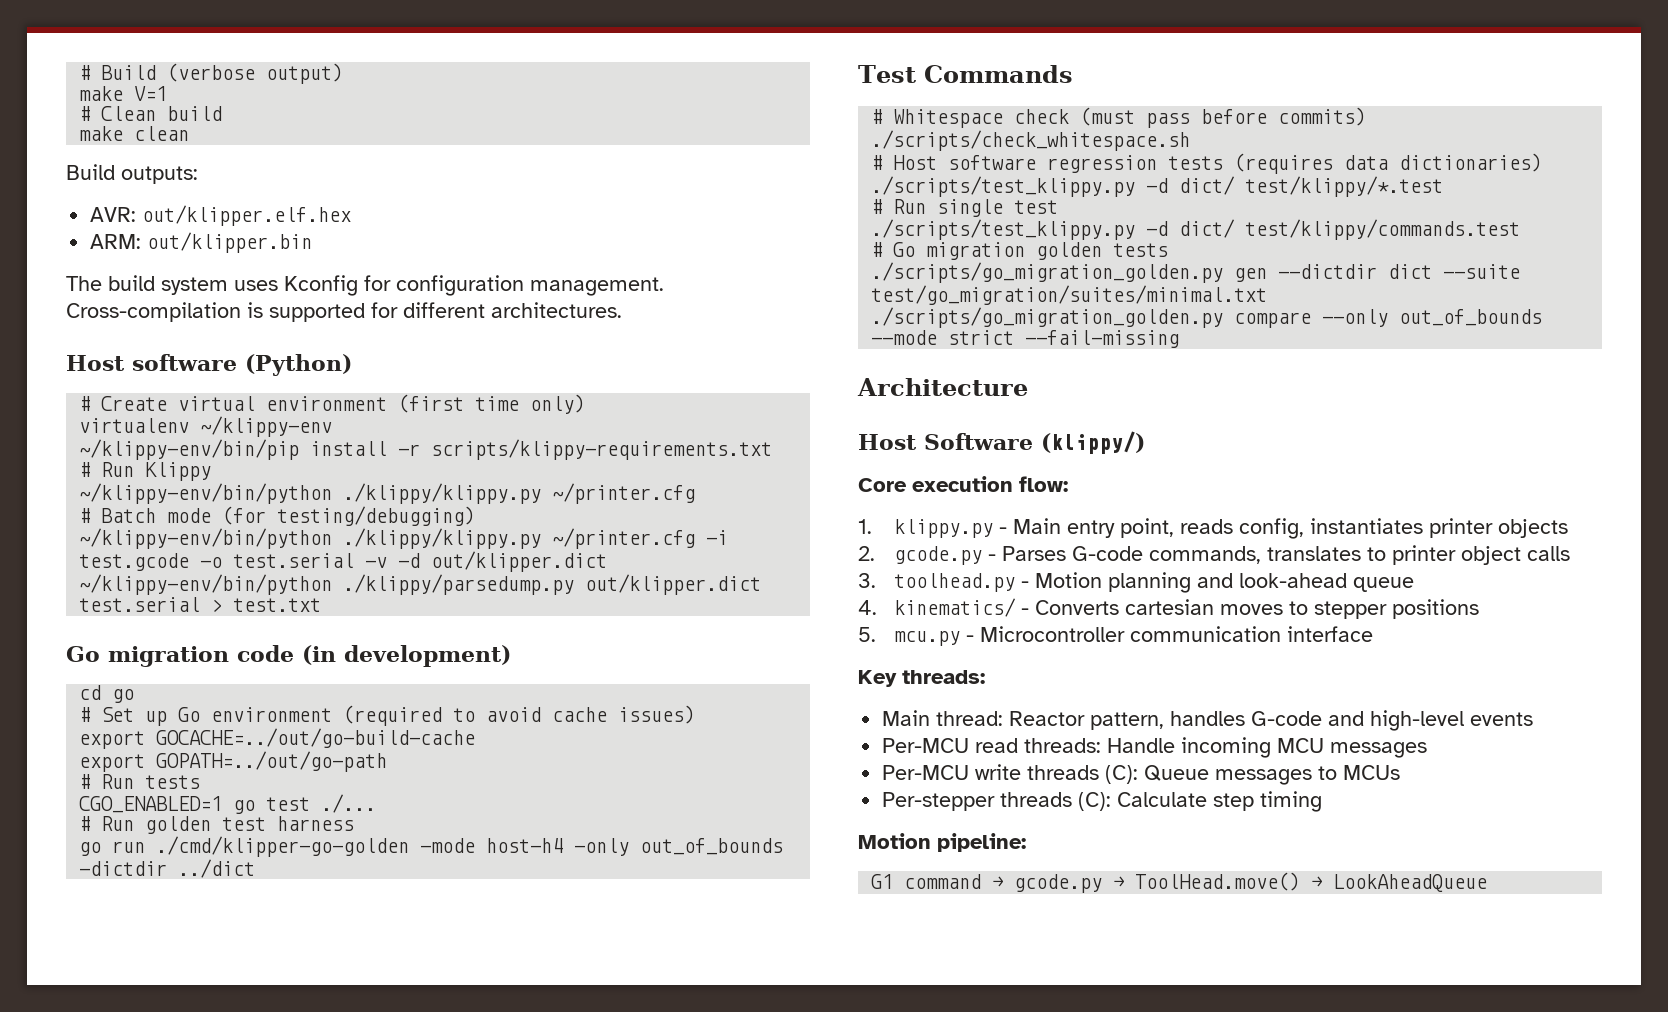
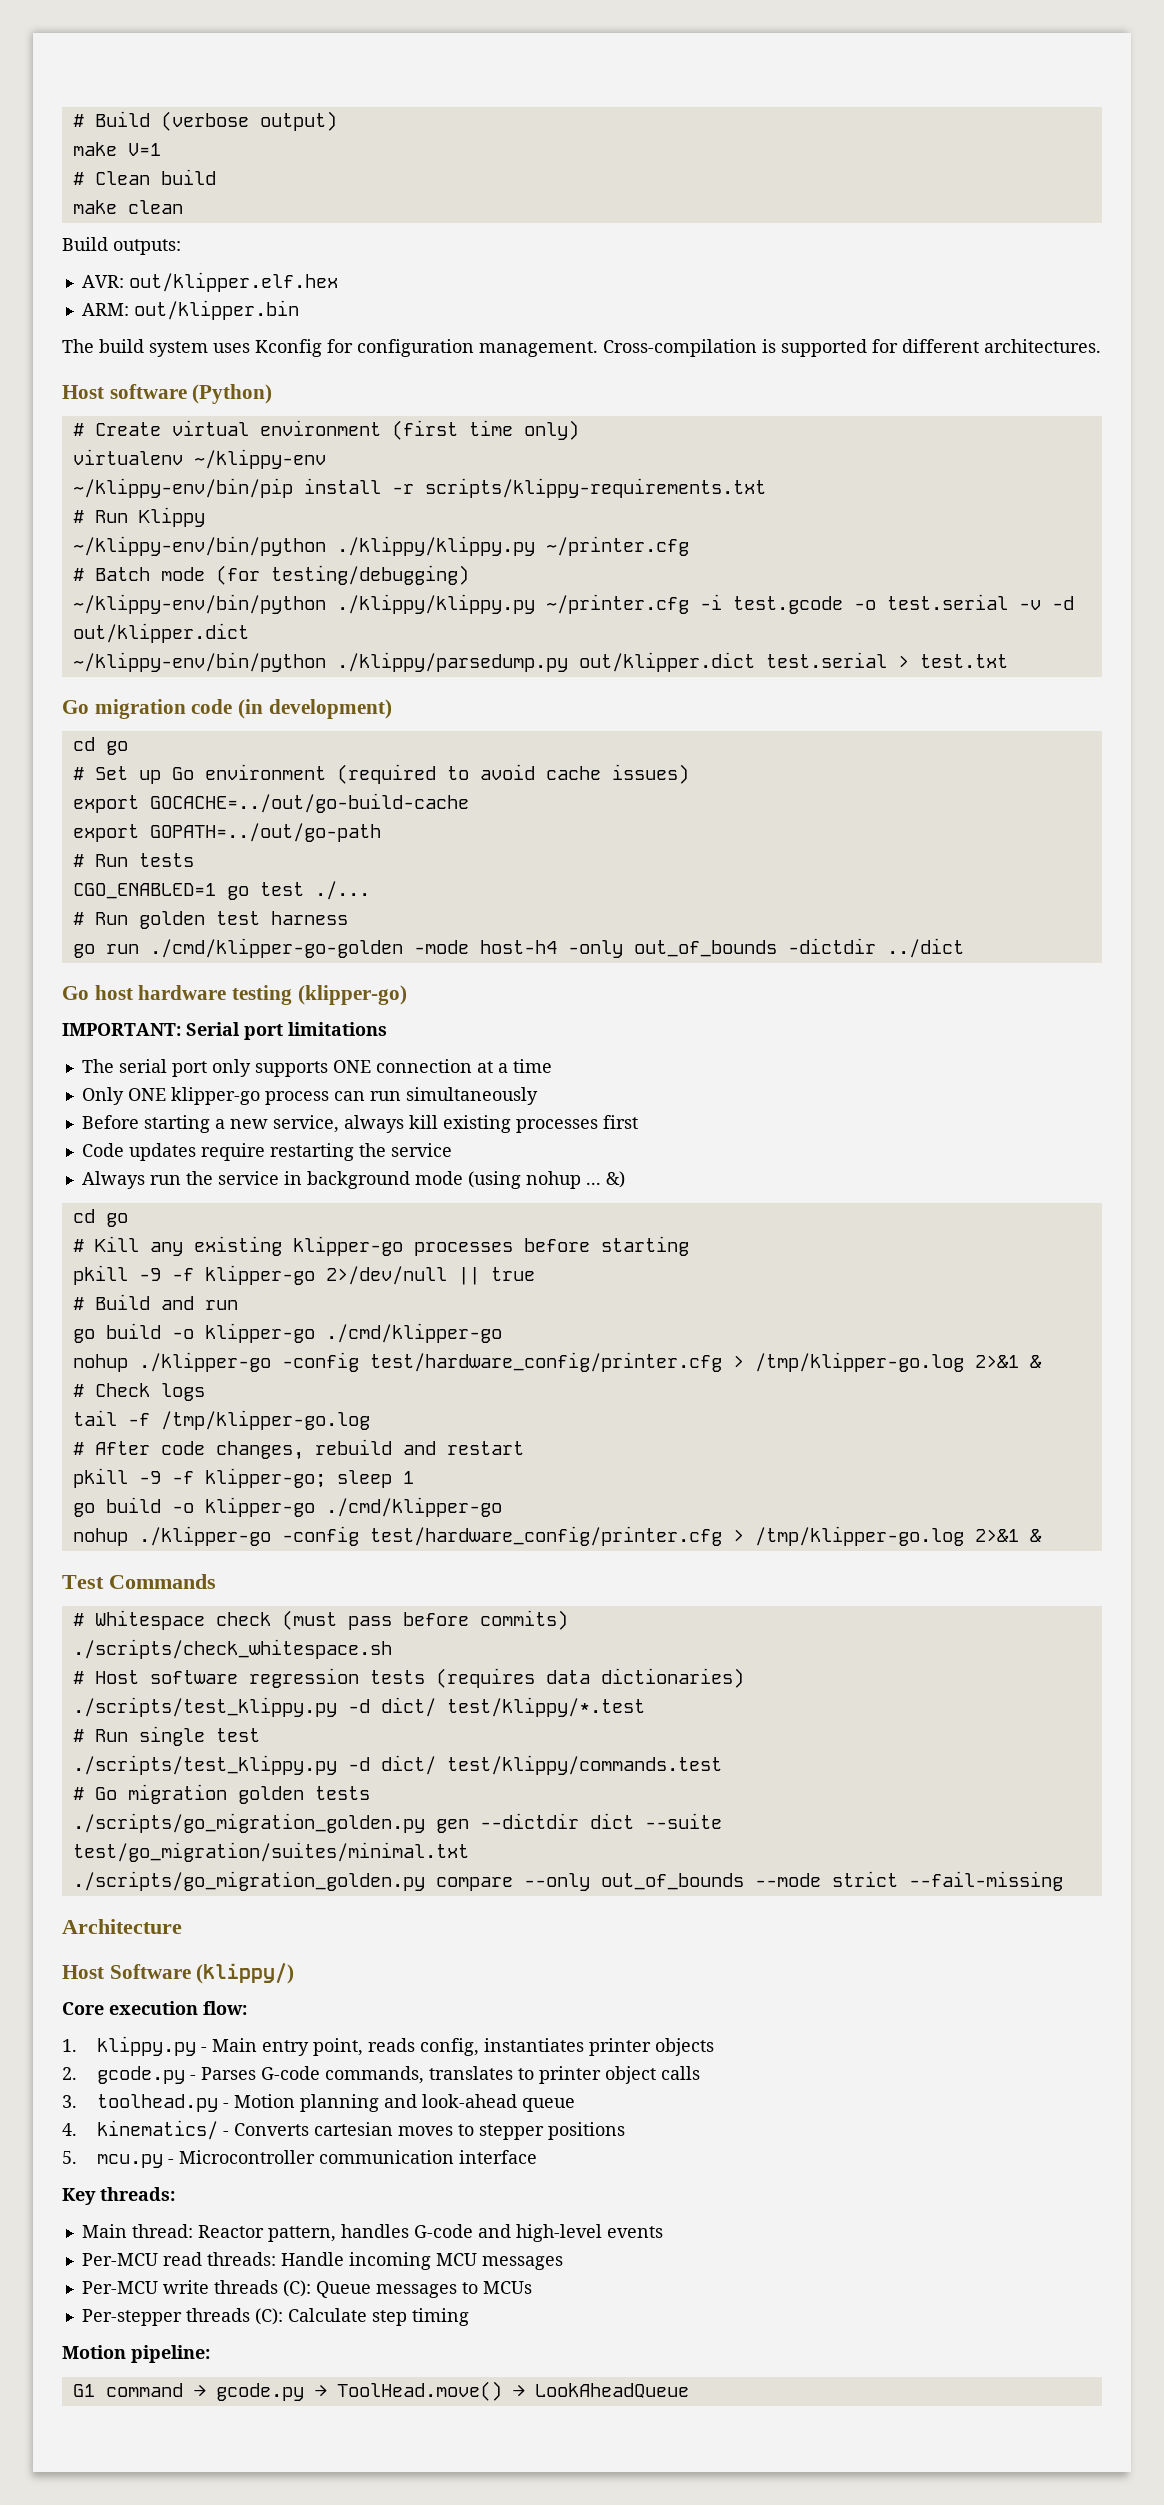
+ Go host hardware testing (klipper-go)
+ IMPORTANT: Serial port limitations
+ The serial port only supports ONE connection at a time
+ Only ONE klipper-go process can run simultaneously
+ Before starting a new service, always kill existing processes first
+ Code updates require restarting the service
+ Always run the service in background mode (using nohup ... &)
+ cd go
+ # Kill any existing klipper-go processes before starting
+ pkill -9 -f klipper-go 2>/dev/null || true
+ # Build and run
+ go build -o klipper-go ./cmd/klipper-go
+ nohup ./klipper-go -config test/hardware_config/printer.cfg > /tmp/klipper-go.log 2>&1 &
+ # Check logs
+ tail -f /tmp/klipper-go.log
+ # After code changes, rebuild and restart
+ pkill -9 -f klipper-go; sleep 1
+ go build -o klipper-go ./cmd/klipper-go
+ nohup ./klipper-go -config test/hardware_config/printer.cfg > /tmp/klipper-go.log 2>&1 &

